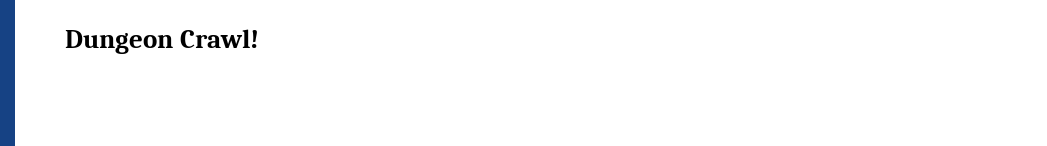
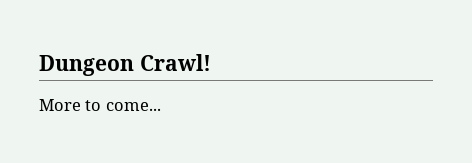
+ More to come...

